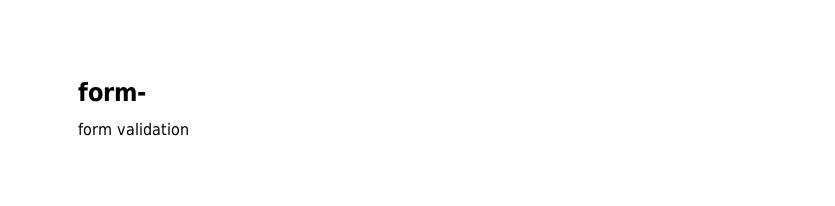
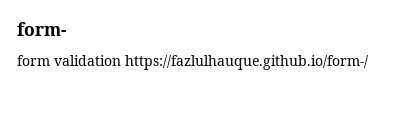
- form validation
+ form validation https://fazlulhauque.github.io/form-/

